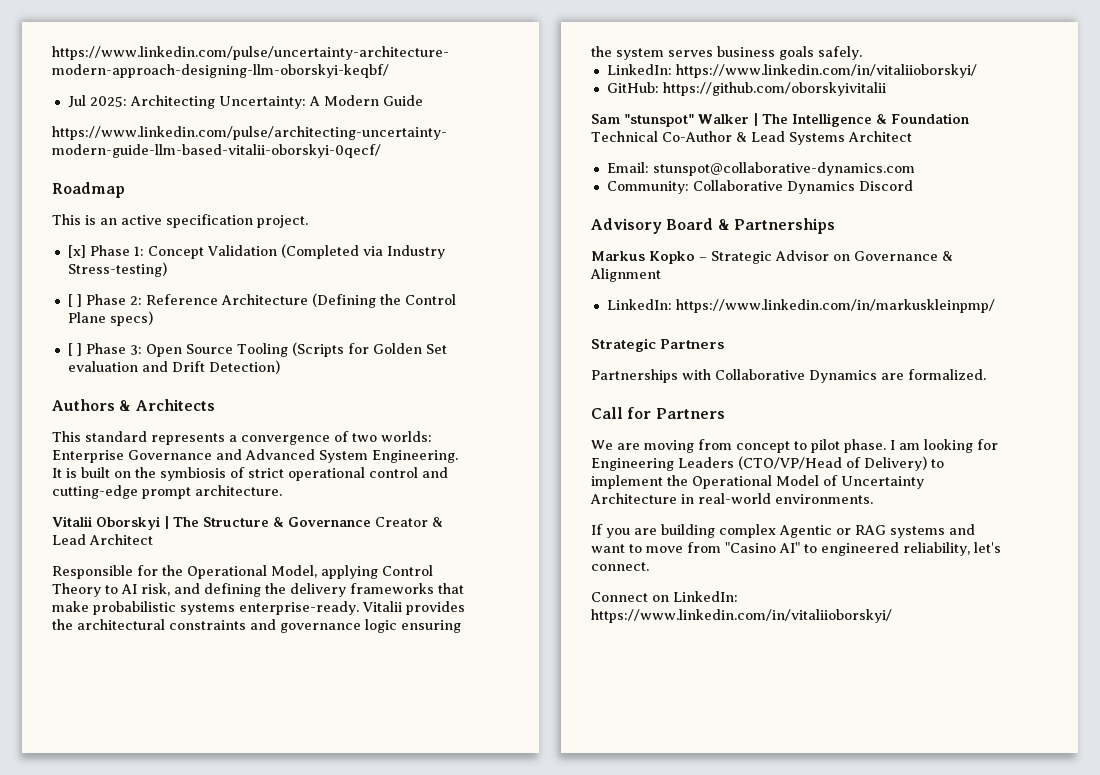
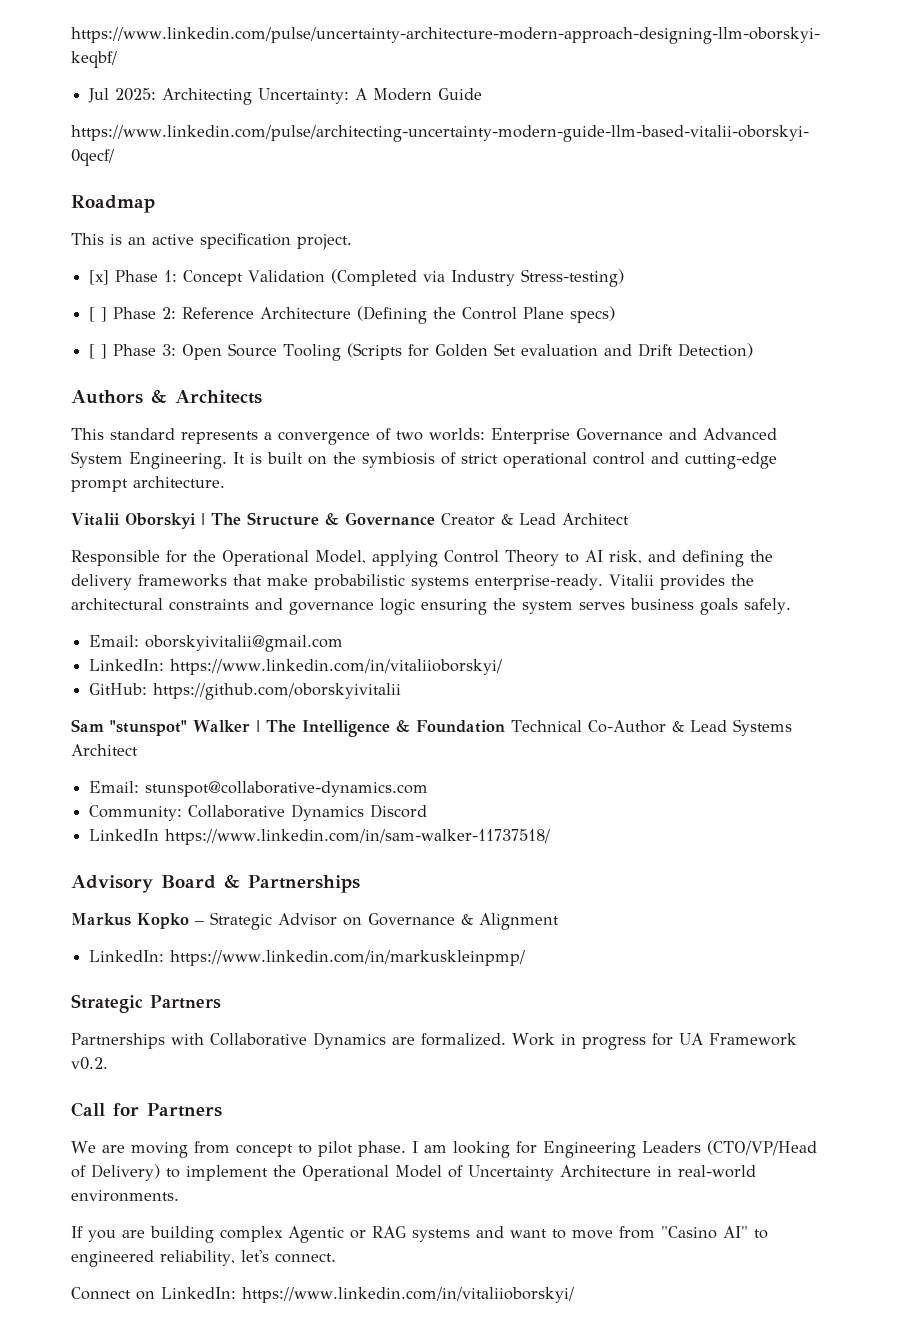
+ Email: oborskyivitalii@gmail.com
+ LinkedIn https://www.linkedin.com/in/sam-walker-11737518/
+ Work in progress for UA Framework v0.2.

